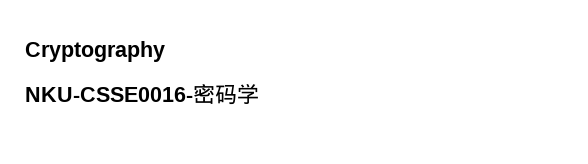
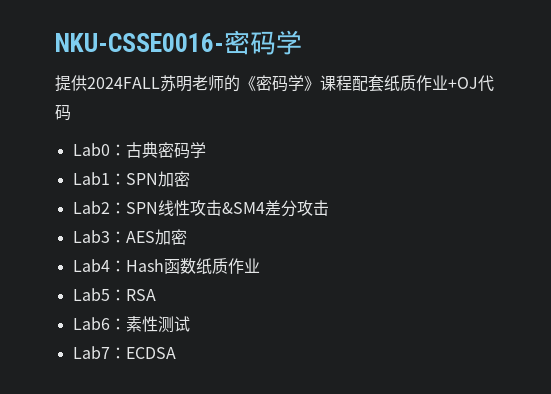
- Cryptography
+ 提供2024FALL苏明老师的《密码学》课程配套纸质作业+OJ代码
+ Lab0：古典密码学
+ Lab1：SPN加密
+ Lab2：SPN线性攻击&SM4差分攻击
+ Lab3：AES加密
+ Lab4：Hash函数纸质作业
+ Lab5：RSA
+ Lab6：素性测试
+ Lab7：ECDSA

